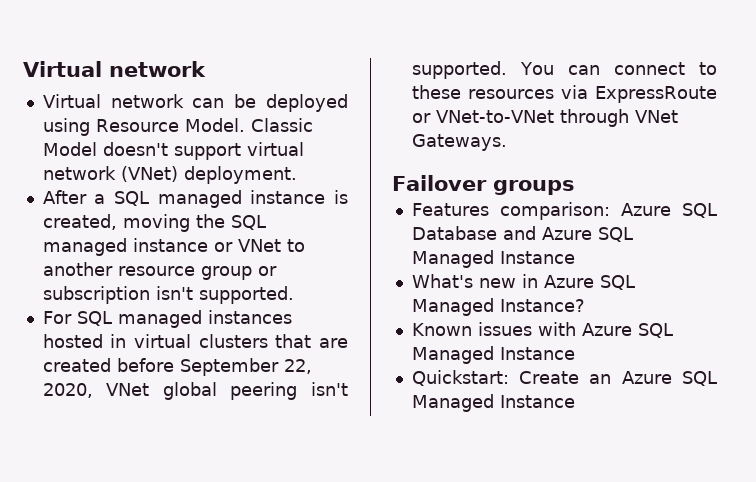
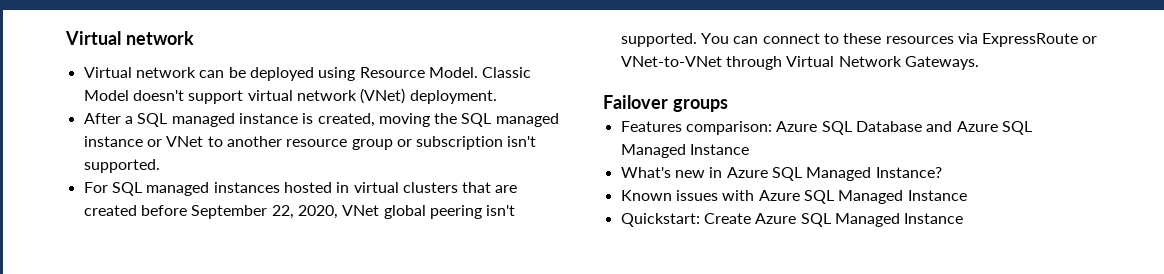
- You can connect to these resources via ExpressRoute or VNet-to-VNet through VNet Gateways.
+ You can connect to these resources via ExpressRoute or VNet-to-VNet through Virtual Network Gateways.
- Quickstart: Create an Azure SQL Managed Instance
+ Quickstart: Create Azure SQL Managed Instance

